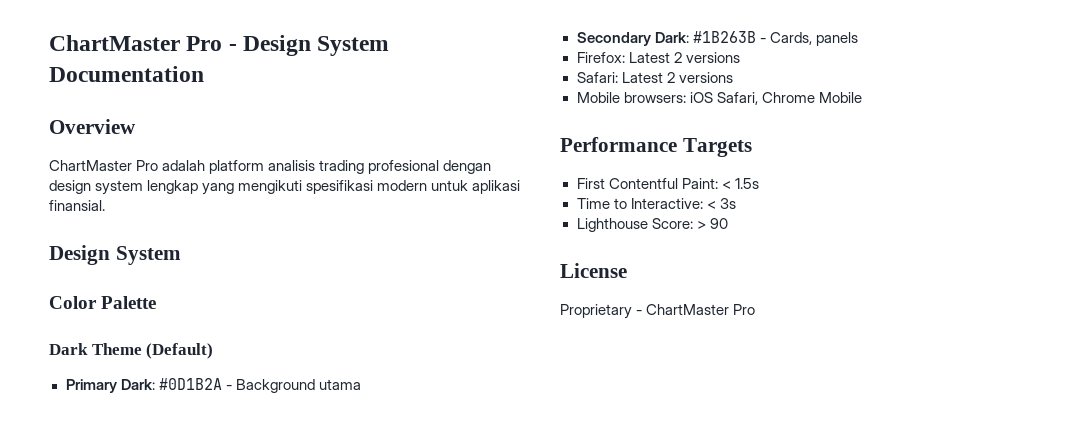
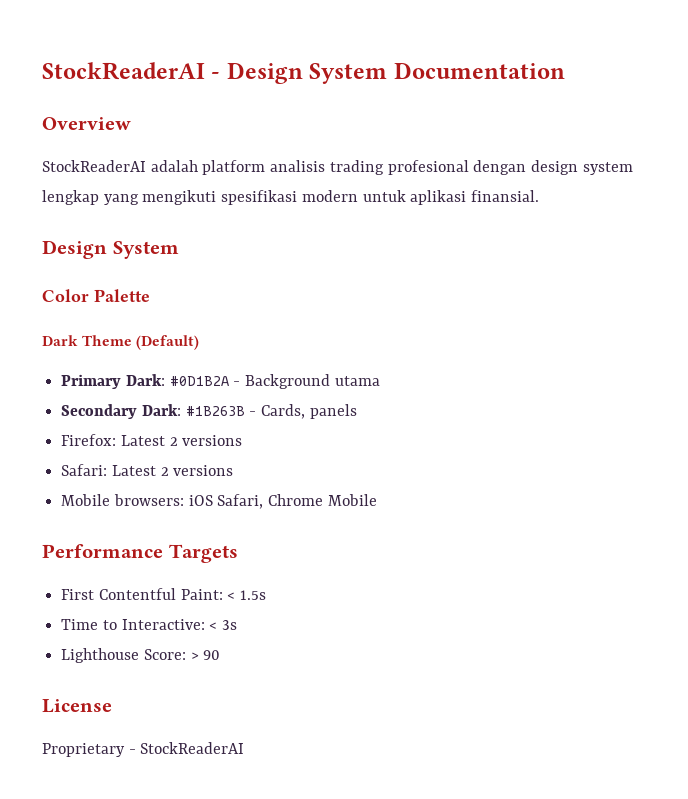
- ChartMaster Pro - Design System Documentation
+ StockReaderAI - Design System Documentation
- ChartMaster Pro adalah platform analisis trading profesional dengan design system lengkap yang mengikuti spesifikasi modern untuk aplikasi finansial.
+ StockReaderAI adalah platform analisis trading profesional dengan design system lengkap yang mengikuti spesifikasi modern untuk aplikasi finansial.
- Proprietary - ChartMaster Pro
+ Proprietary - StockReaderAI

